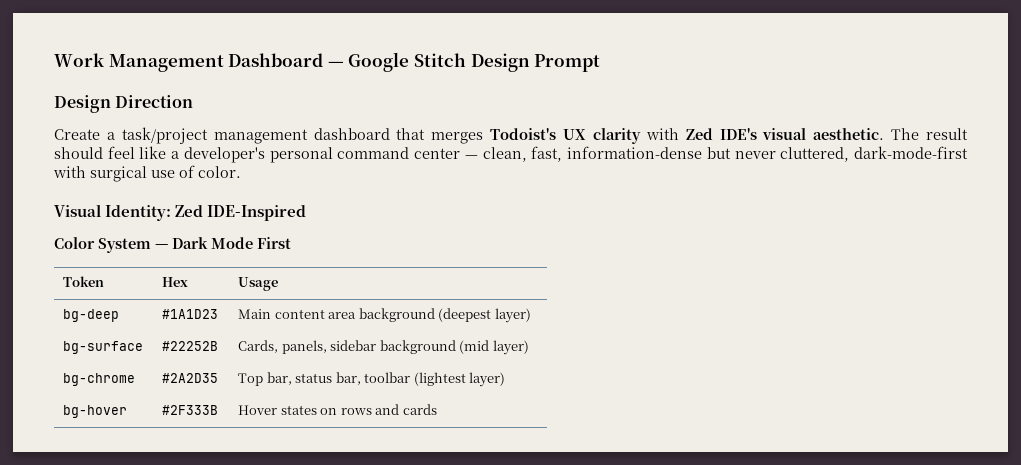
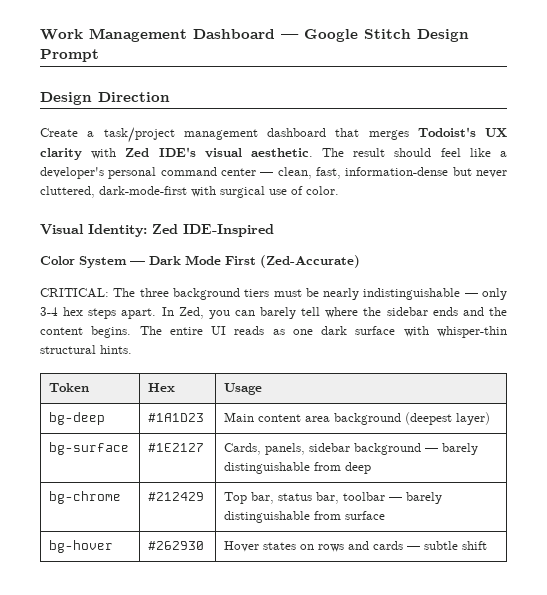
- Color System — Dark Mode First
+ Color System — Dark Mode First (Zed-Accurate)
+ CRITICAL: The three background tiers must be nearly indistinguishable — only 3-4 hex steps apart. In Zed, you can barely tell where the sidebar ends and the content begins. The entire UI reads as one dark surface with whisper-thin structural hints.
- bg-surface | #22252B | Cards, panels, sidebar background (mid layer)
+ bg-surface | #1E2127 | Cards, panels, sidebar background — barely distinguishable from deep
- bg-chrome | #2A2D35 | Top bar, status bar, toolbar (lightest layer)
+ bg-chrome | #212429 | Top bar, status bar, toolbar — barely distinguishable from surface
- bg-hover | #2F333B | Hover states on rows and cards
+ bg-hover | #262930 | Hover states on rows and cards — subtle shift

